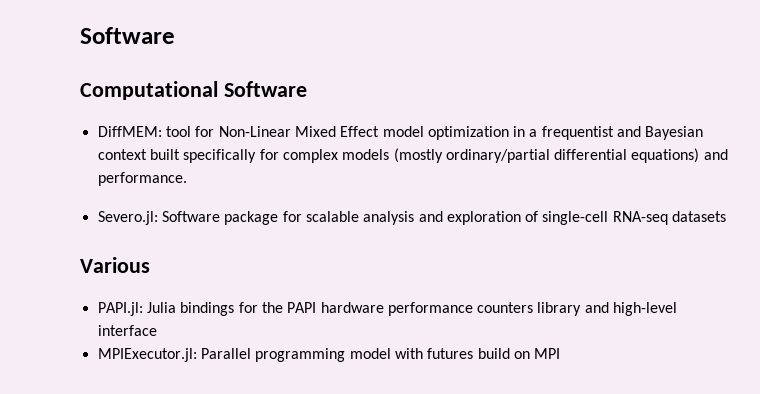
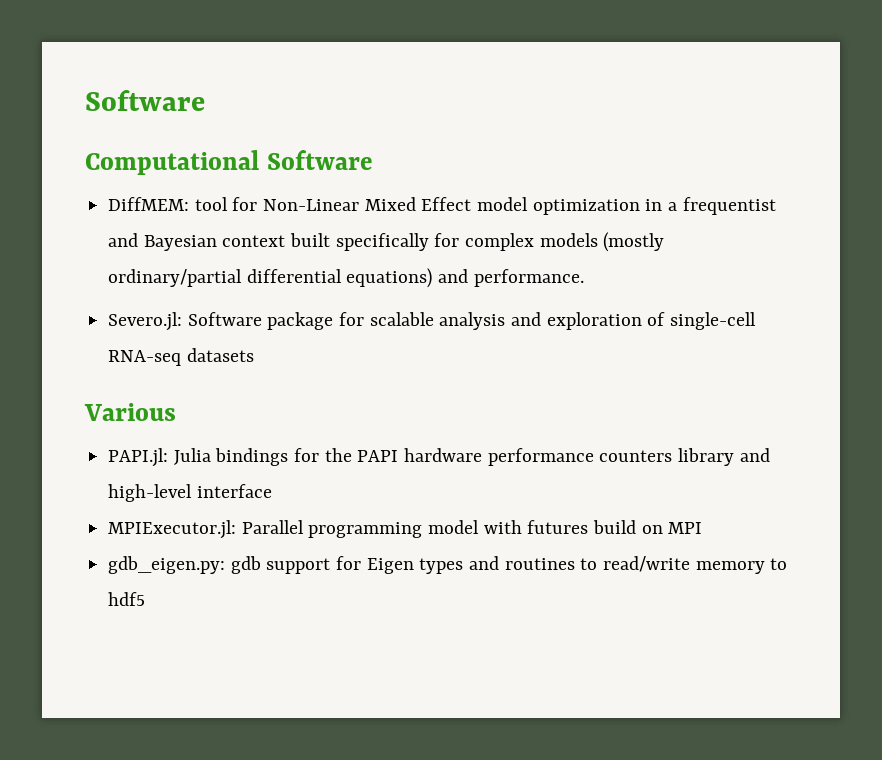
+ gdb_eigen.py: gdb support for Eigen types and routines to read/write memory to hdf5

